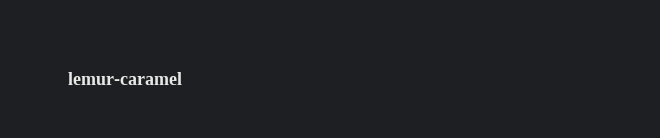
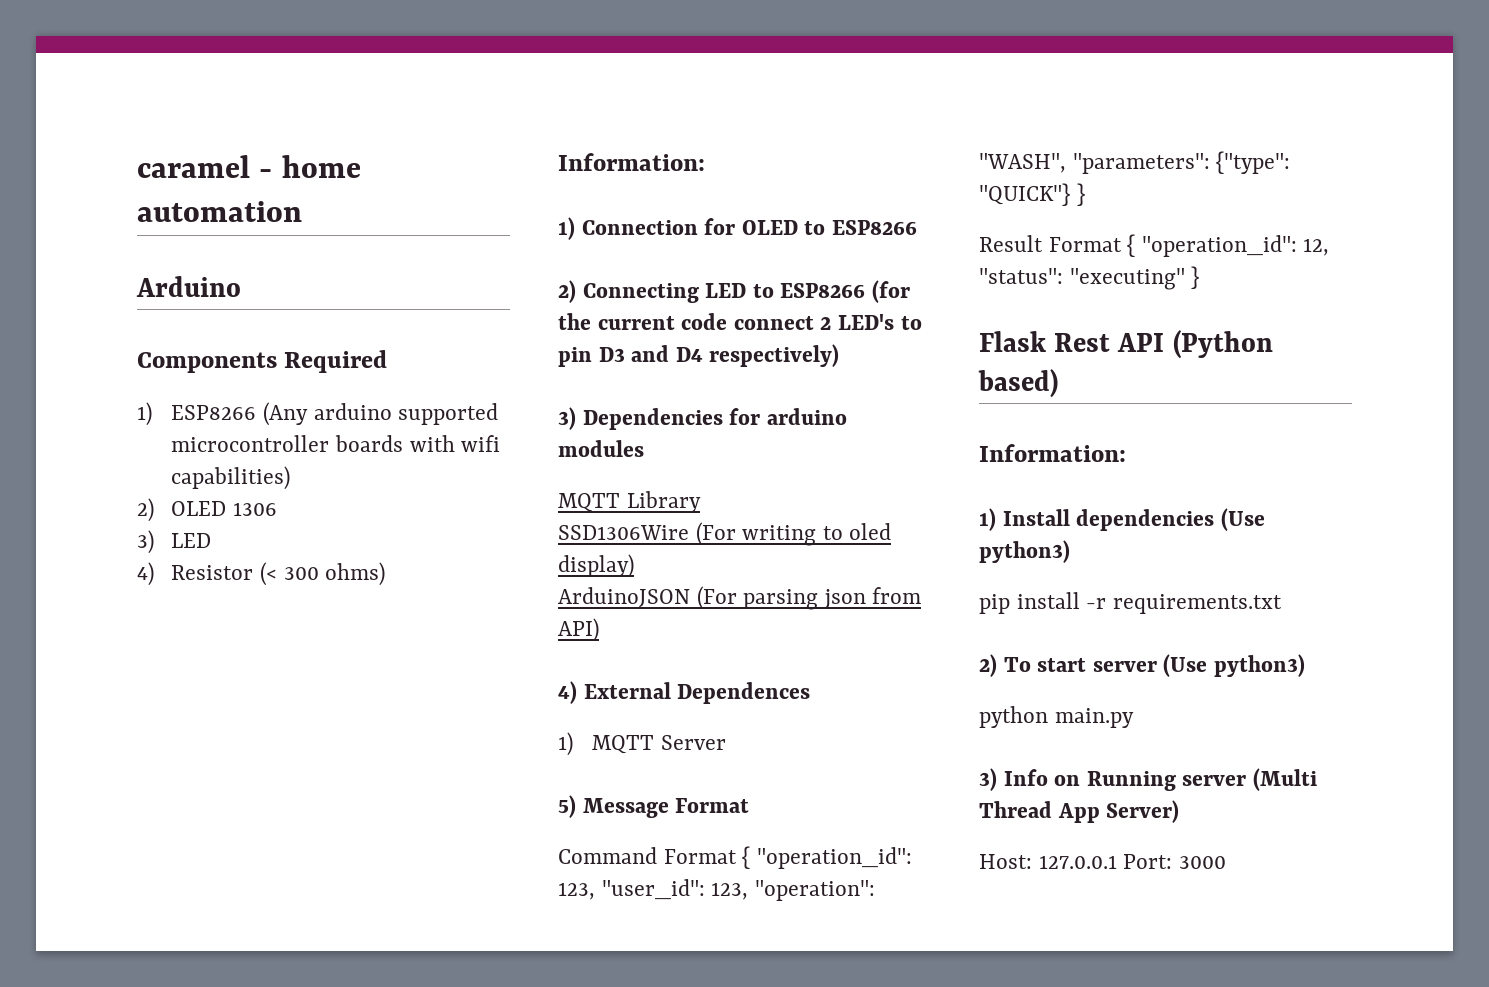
- lemur-caramel
+ caramel - home automation
+ Arduino
+ Components Required
+ 1) ESP8266 (Any arduino supported microcontroller boards with wifi capabilities)
+ 2) OLED 1306
+ 3) LED
+ 4) Resistor (< 300 ohms)
+ Information:
+ 1) Connection for OLED to ESP8266
+ 2) Connecting LED to ESP8266 (for the current code connect 2 LED's to pin D3 and D4 respectively)
+ 3) Dependencies for arduino modules
+ MQTT Library
+ SSD1306Wire (For writing to oled display)
+ ArduinoJSON (For parsing json from API)
+ 4) External Dependences
+ 1) MQTT Server
+ 5) Message Format
+ Command Format { "operation_id": 123, "user_id": 123, "operation": "WASH", "parameters": {"type": "QUICK"} }
+ Result Format { "operation_id": 12, "status": "executing" }
+ Flask Rest API (Python based)
+ Information:
+ 1) Install dependencies (Use python3)
+ pip install -r requirements.txt
+ 2) To start server (Use python3)
+ python main.py
+ 3) Info on Running server (Multi Thread App Server)
+ Host: 127.0.0.1 Port: 3000

